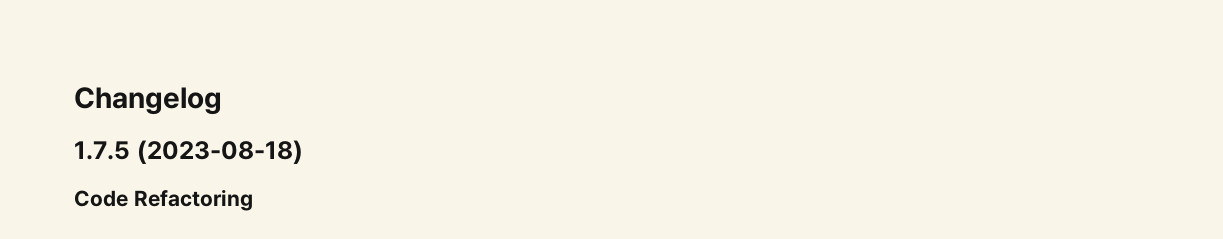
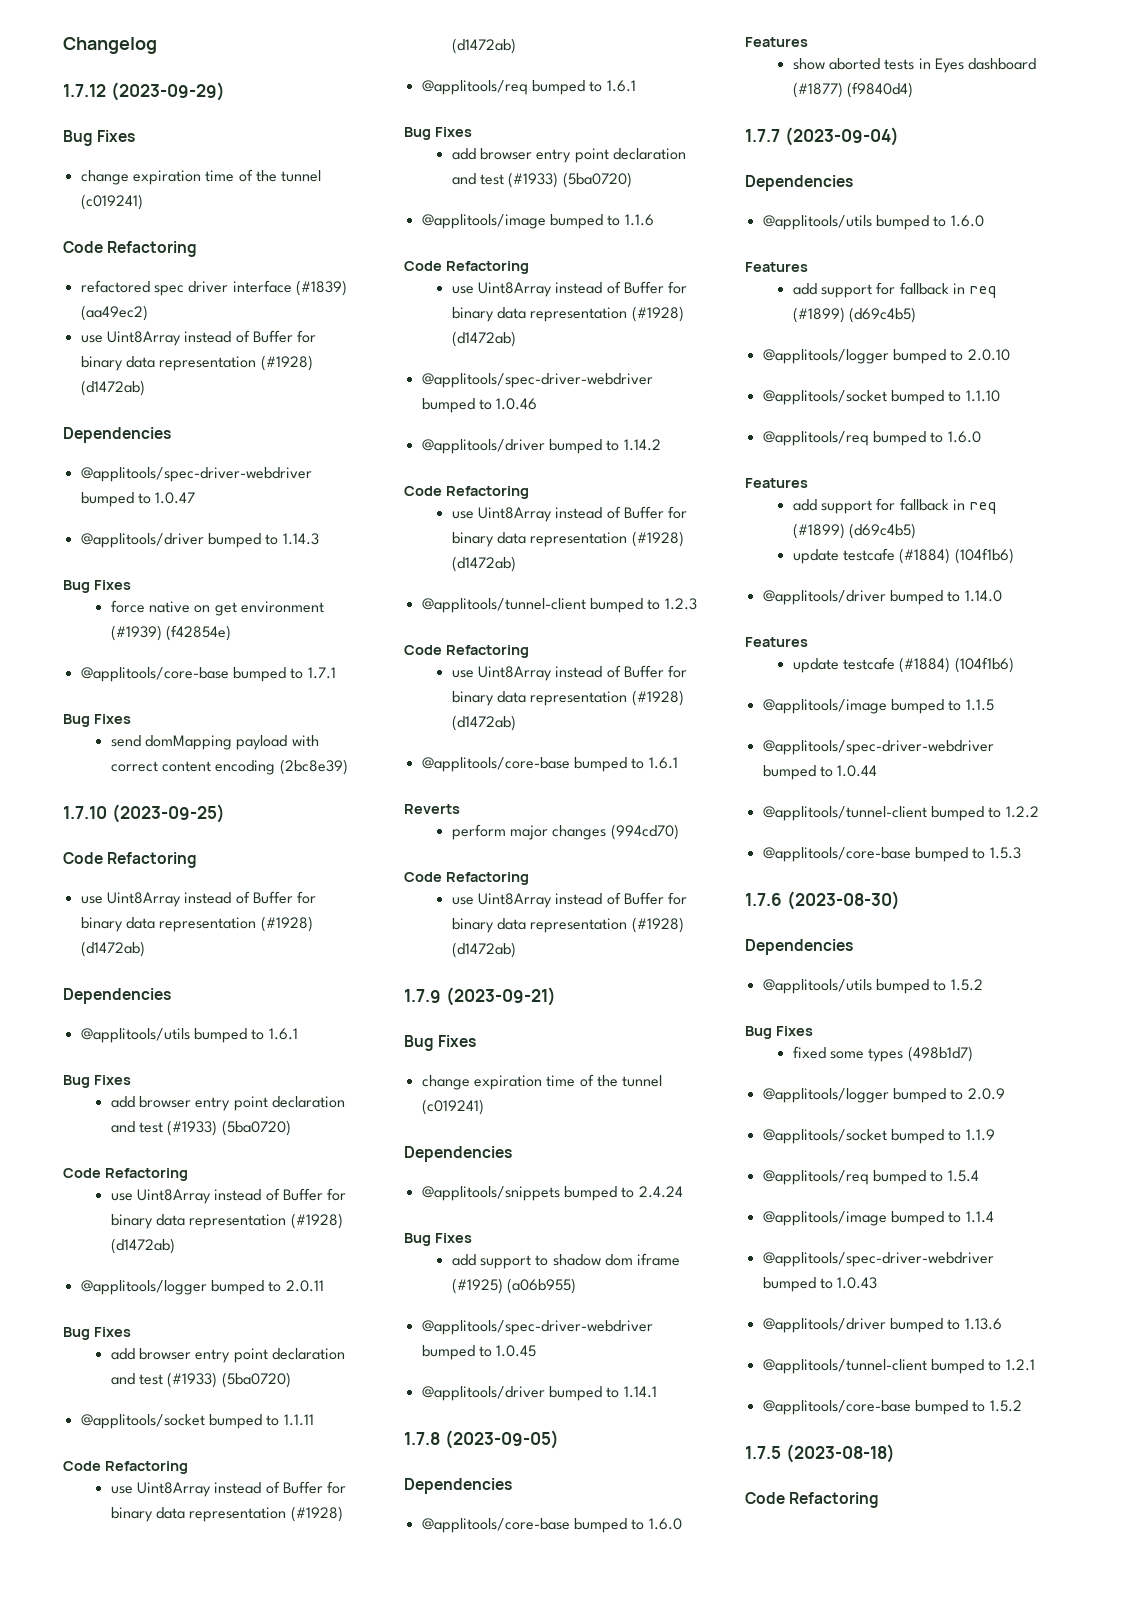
+ 1.7.12 (2023-09-29)
+ Bug Fixes
+ change expiration time of the tunnel (c019241)
+ Code Refactoring
+ refactored spec driver interface (#1839) (aa49ec2)
+ use Uint8Array instead of Buffer for binary data representation (#1928) (d1472ab)
+ Dependencies
+ @applitools/spec-driver-webdriver bumped to 1.0.47
+ @applitools/driver bumped to 1.14.3
+ Bug Fixes
+ force native on get environment (#1939) (f42854e)
+ @applitools/core-base bumped to 1.7.1
+ Bug Fixes
+ send domMapping payload with correct content encoding (2bc8e39)
+ 1.7.10 (2023-09-25)
+ Code Refactoring
+ use Uint8Array instead of Buffer for binary data representation (#1928) (d1472ab)
+ Dependencies
+ @applitools/utils bumped to 1.6.1
+ Bug Fixes
+ add browser entry point declaration and test (#1933) (5ba0720)
+ Code Refactoring
+ use Uint8Array instead of Buffer for binary data representation (#1928) (d1472ab)
+ @applitools/logger bumped to 2.0.11
+ Bug Fixes
+ add browser entry point declaration and test (#1933) (5ba0720)
+ @applitools/socket bumped to 1.1.11
+ Code Refactoring
+ use Uint8Array instead of Buffer for binary data representation (#1928) (d1472ab)
+ @applitools/req bumped to 1.6.1
+ Bug Fixes
+ add browser entry point declaration and test (#1933) (5ba0720)
+ @applitools/image bumped to 1.1.6
+ Code Refactoring
+ use Uint8Array instead of Buffer for binary data representation (#1928) (d1472ab)
+ @applitools/spec-driver-webdriver bumped to 1.0.46
+ @applitools/driver bumped to 1.14.2
+ Code Refactoring
+ use Uint8Array instead of Buffer for binary data representation (#1928) (d1472ab)
+ @applitools/tunnel-client bumped to 1.2.3
+ Code Refactoring
+ use Uint8Array instead of Buffer for binary data representation (#1928) (d1472ab)
+ @applitools/core-base bumped to 1.6.1
+ Reverts
+ perform major changes (994cd70)
+ Code Refactoring
+ use Uint8Array instead of Buffer for binary data representation (#1928) (d1472ab)
+ 1.7.9 (2023-09-21)
+ Bug Fixes
+ change expiration time of the tunnel (c019241)
+ Dependencies
+ @applitools/snippets bumped to 2.4.24
+ Bug Fixes
+ add support to shadow dom iframe (#1925) (a06b955)
+ @applitools/spec-driver-webdriver bumped to 1.0.45
+ @applitools/driver bumped to 1.14.1
+ 1.7.8 (2023-09-05)
+ Dependencies
+ @applitools/core-base bumped to 1.6.0
+ Features
+ show aborted tests in Eyes dashboard (#1877) (f9840d4)
+ 1.7.7 (2023-09-04)
+ Dependencies
+ @applitools/utils bumped to 1.6.0
+ Features
+ add support for fallback in req (#1899) (d69c4b5)
+ @applitools/logger bumped to 2.0.10
+ @applitools/socket bumped to 1.1.10
+ @applitools/req bumped to 1.6.0
+ Features
+ add support for fallback in req (#1899) (d69c4b5)
+ update testcafe (#1884) (104f1b6)
+ @applitools/driver bumped to 1.14.0
+ Features
+ update testcafe (#1884) (104f1b6)
+ @applitools/image bumped to 1.1.5
+ @applitools/spec-driver-webdriver bumped to 1.0.44
+ @applitools/tunnel-client bumped to 1.2.2
+ @applitools/core-base bumped to 1.5.3
+ 1.7.6 (2023-08-30)
+ Dependencies
+ @applitools/utils bumped to 1.5.2
+ Bug Fixes
+ fixed some types (498b1d7)
+ @applitools/logger bumped to 2.0.9
+ @applitools/socket bumped to 1.1.9
+ @applitools/req bumped to 1.5.4
+ @applitools/image bumped to 1.1.4
+ @applitools/spec-driver-webdriver bumped to 1.0.43
+ @applitools/driver bumped to 1.13.6
+ @applitools/tunnel-client bumped to 1.2.1
+ @applitools/core-base bumped to 1.5.2

